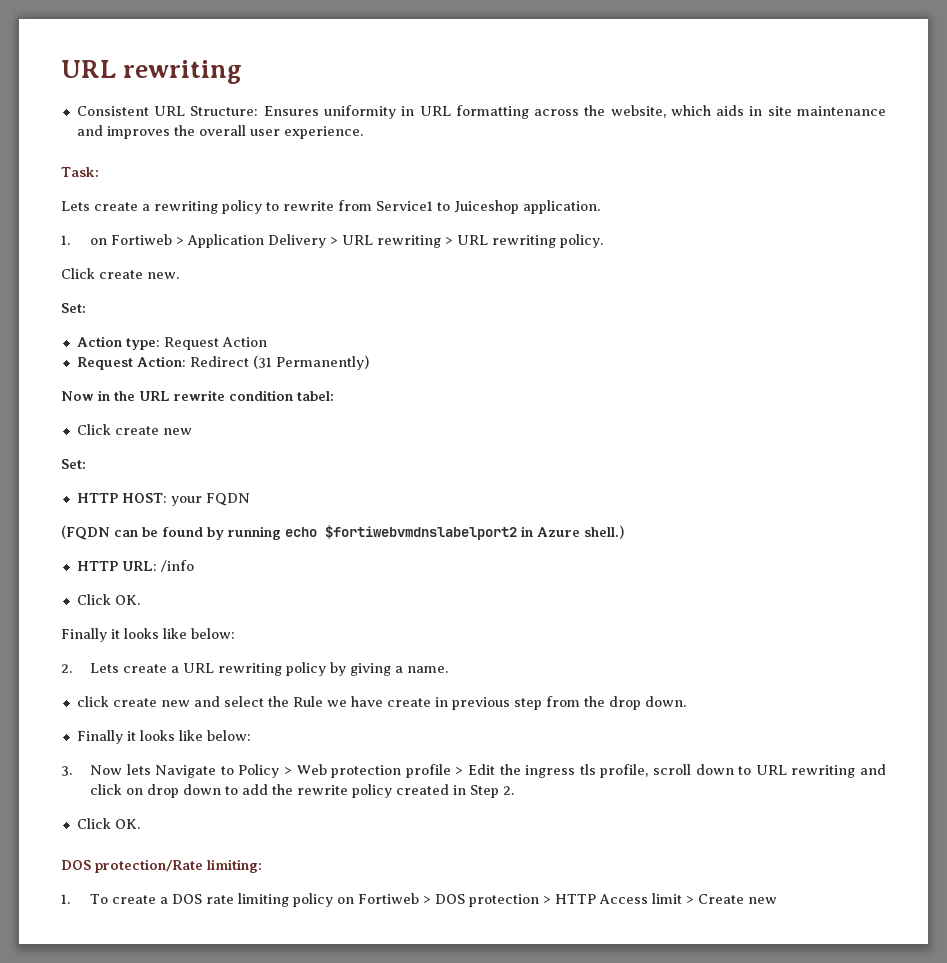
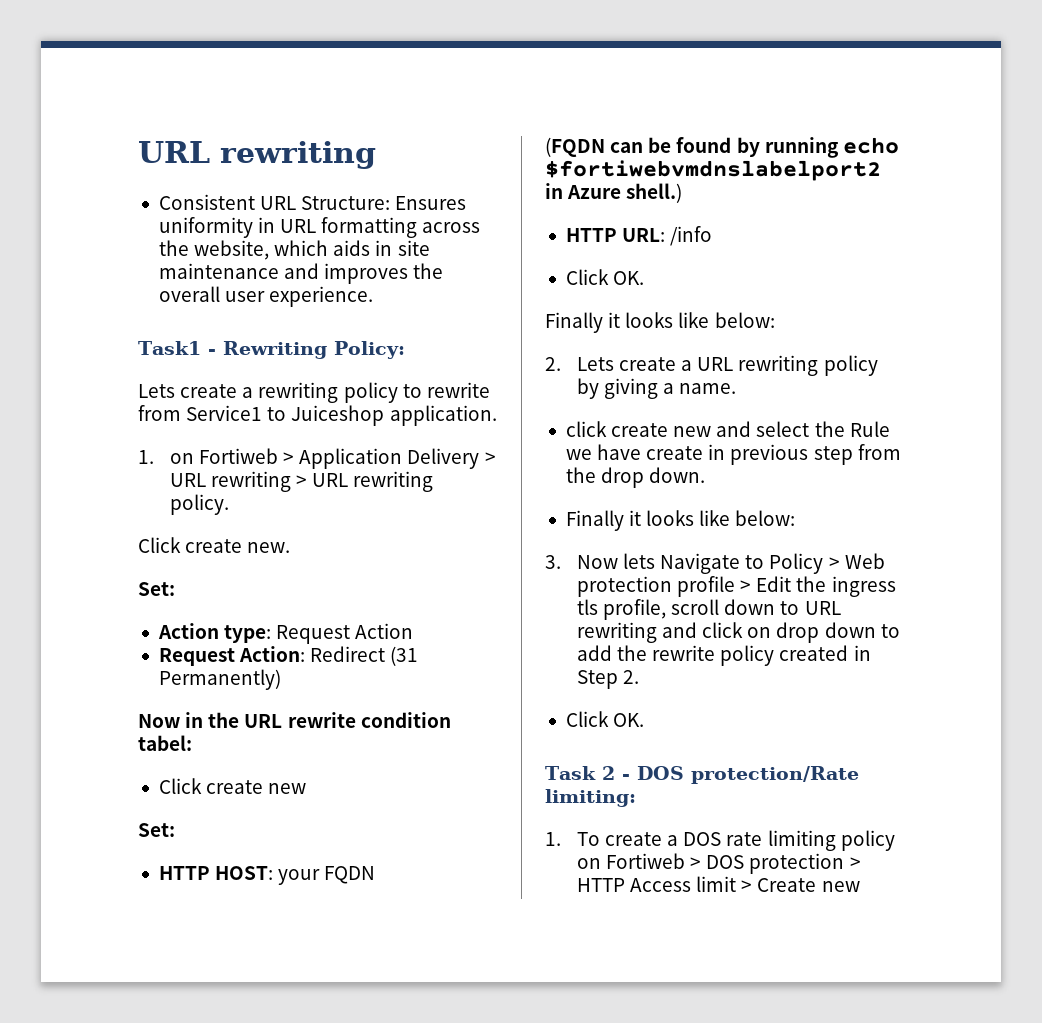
- Task:
+ Task1 - Rewriting Policy:
- DOS protection/Rate limiting:
+ Task 2 - DOS protection/Rate limiting:

